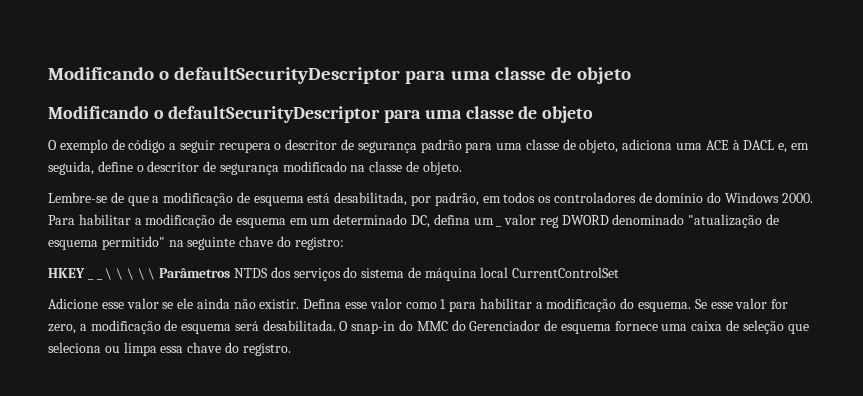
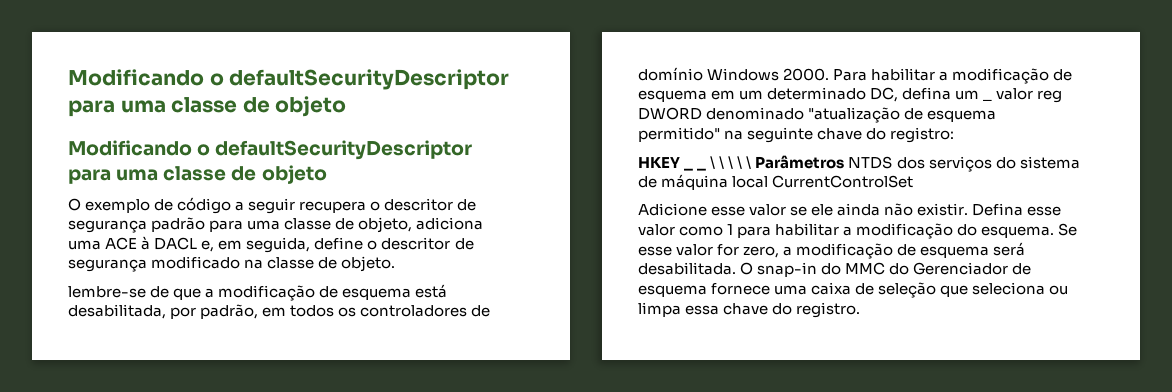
- Lembre-se de que a modificação de esquema está desabilitada, por padrão, em todos os controladores de domínio do Windows 2000.
+ lembre-se de que a modificação de esquema está desabilitada, por padrão, em todos os controladores de domínio Windows 2000.

